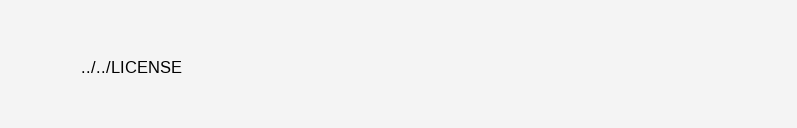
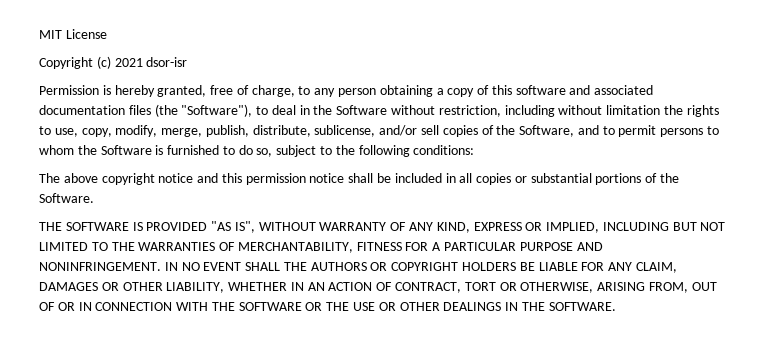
- ../../LICENSE
+ MIT License
+ Copyright (c) 2021 dsor-isr
+ Permission is hereby granted, free of charge, to any person obtaining a copy of this software and associated documentation files (the "Software"), to deal in the Software without restriction, including without limitation the rights to use, copy, modify, merge, publish, distribute, sublicense, and/or sell copies of the Software, and to permit persons to whom the Software is furnished to do so, subject to the following conditions:
+ The above copyright notice and this permission notice shall be included in all copies or substantial portions of the Software.
+ THE SOFTWARE IS PROVIDED "AS IS", WITHOUT WARRANTY OF ANY KIND, EXPRESS OR IMPLIED, INCLUDING BUT NOT LIMITED TO THE WARRANTIES OF MERCHANTABILITY, FITNESS FOR A PARTICULAR PURPOSE AND NONINFRINGEMENT. IN NO EVENT SHALL THE AUTHORS OR COPYRIGHT HOLDERS BE LIABLE FOR ANY CLAIM, DAMAGES OR OTHER LIABILITY, WHETHER IN AN ACTION OF CONTRACT, TORT OR OTHERWISE, ARISING FROM, OUT OF OR IN CONNECTION WITH THE SOFTWARE OR THE USE OR OTHER DEALINGS IN THE SOFTWARE.

